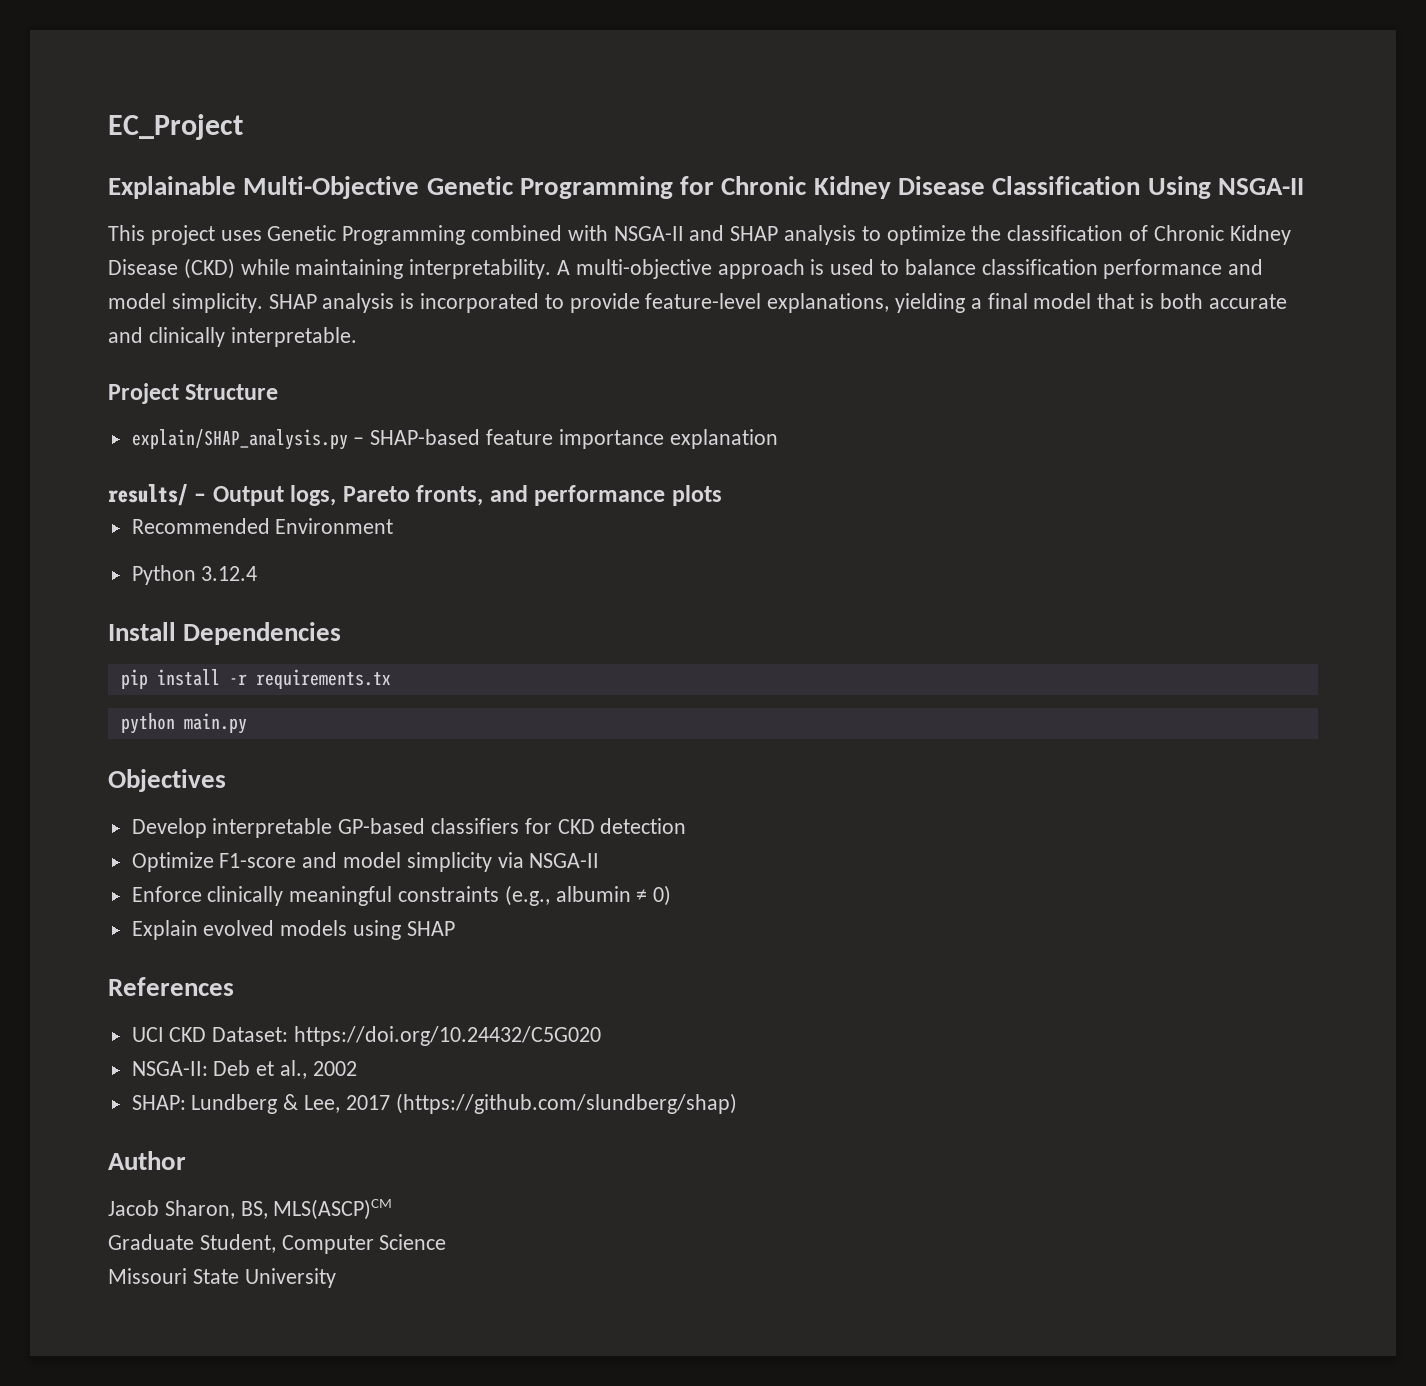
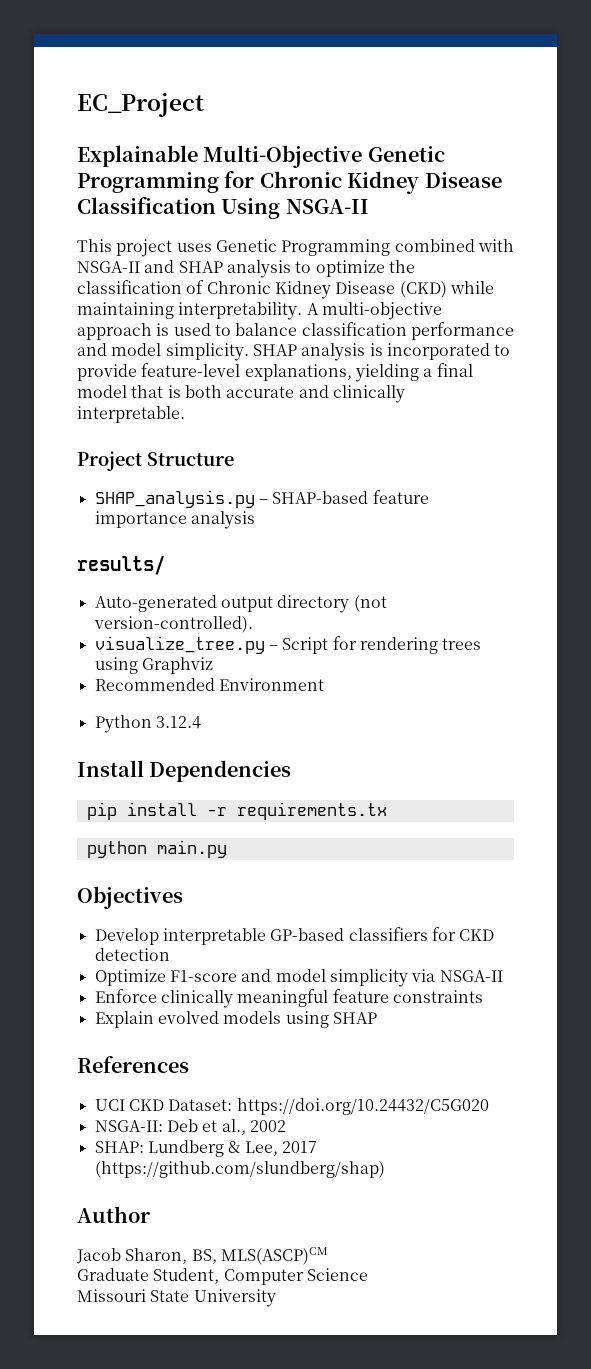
- explain/SHAP_analysis.py – SHAP-based feature importance explanation
+ SHAP_analysis.py – SHAP-based feature importance analysis
- results/ – Output logs, Pareto fronts, and performance plots
+ results/
+ Auto-generated output directory (not version-controlled).
+ visualize_tree.py – Script for rendering trees using Graphviz
- Enforce clinically meaningful constraints (e.g., albumin ≠ 0)
+ Enforce clinically meaningful feature constraints

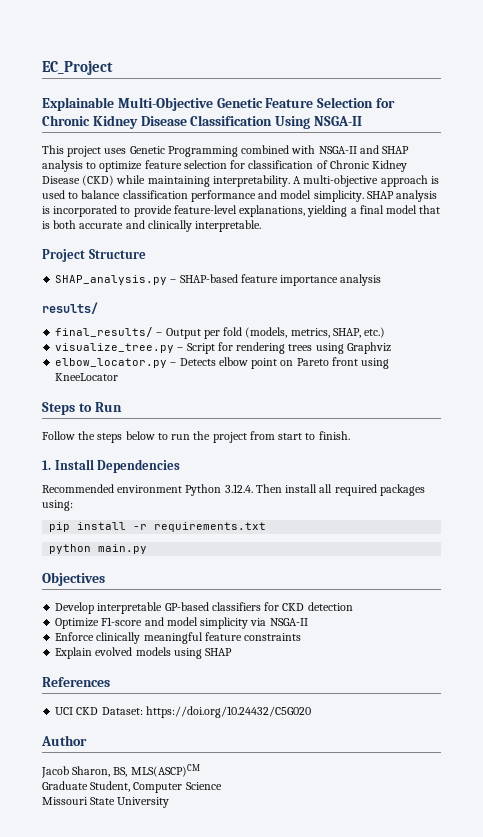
- Explainable Multi-Objective Genetic Programming for Chronic Kidney Disease Classification Using NSGA-II
+ Explainable Multi-Objective Genetic Feature Selection for Chronic Kidney Disease Classification Using NSGA-II
- This project uses Genetic Programming combined with NSGA-II and SHAP analysis to optimize the classification of Chronic Kidney Disease (CKD) while maintaining interpretability.
+ This project uses Genetic Programming combined with NSGA-II and SHAP analysis to optimize feature selection for classification of Chronic Kidney Disease (CKD) while maintaining interpretability.
- Auto-generated output directory (not version-controlled).
+ final_results/ – Output per fold (models, metrics, SHAP, etc.)
- Recommended Environment
- Python 3.12.4
- Install Dependencies
+ elbow_locator.py – Detects elbow point on Pareto front using KneeLocator
+ Steps to Run
+ Follow the steps below to run the project from start to finish.
+ 1. Install Dependencies
+ Recommended environment Python 3.12.4. Then install all required packages using:
- pip install -r requirements.tx
+ pip install -r requirements.txt
- NSGA-II: Deb et al., 2002
- SHAP: Lundberg & Lee, 2017 (https://github.com/slundberg/shap)

